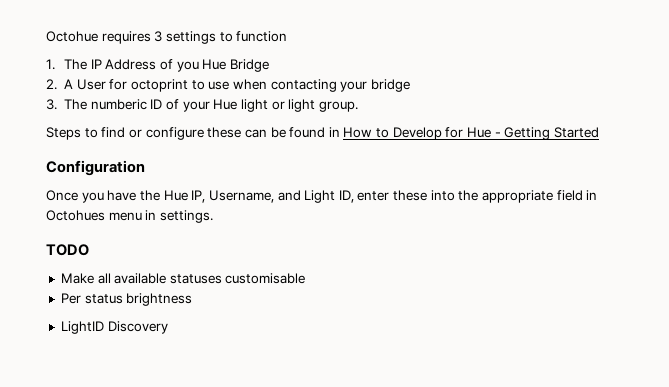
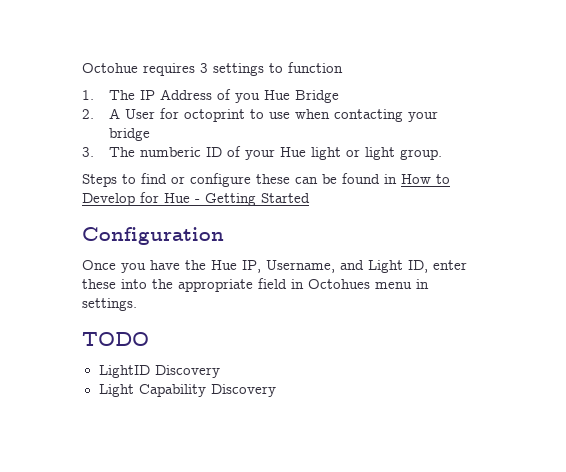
- Make all available statuses customisable
- Per status brightness
+ Light Capability Discovery

